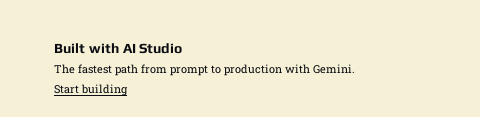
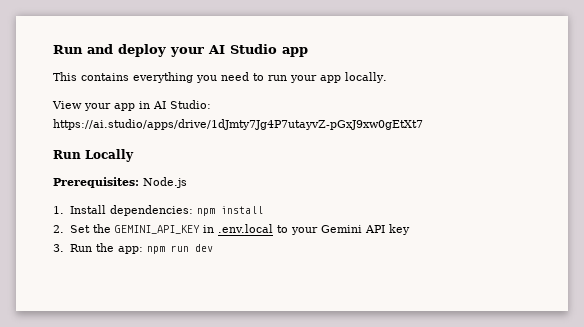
- Built with AI Studio
- The fastest path from prompt to production with Gemini.
- Start building
+ Run and deploy your AI Studio app
+ This contains everything you need to run your app locally.
+ View your app in AI Studio: https://ai.studio/apps/drive/1dJmty7Jg4P7utayvZ-pGxJ9xw0gEtXt7
+ Run Locally
+ Prerequisites: Node.js
+ 1. Install dependencies: npm install
+ 2. Set the GEMINI_API_KEY in .env.local to your Gemini API key
+ 3. Run the app: npm run dev

